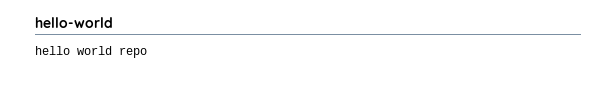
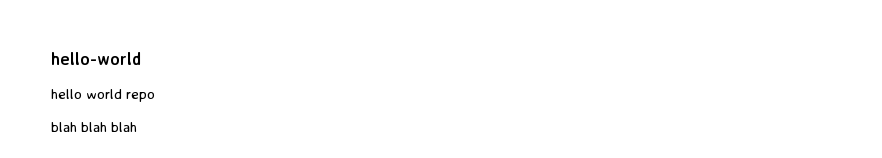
+ blah blah blah

